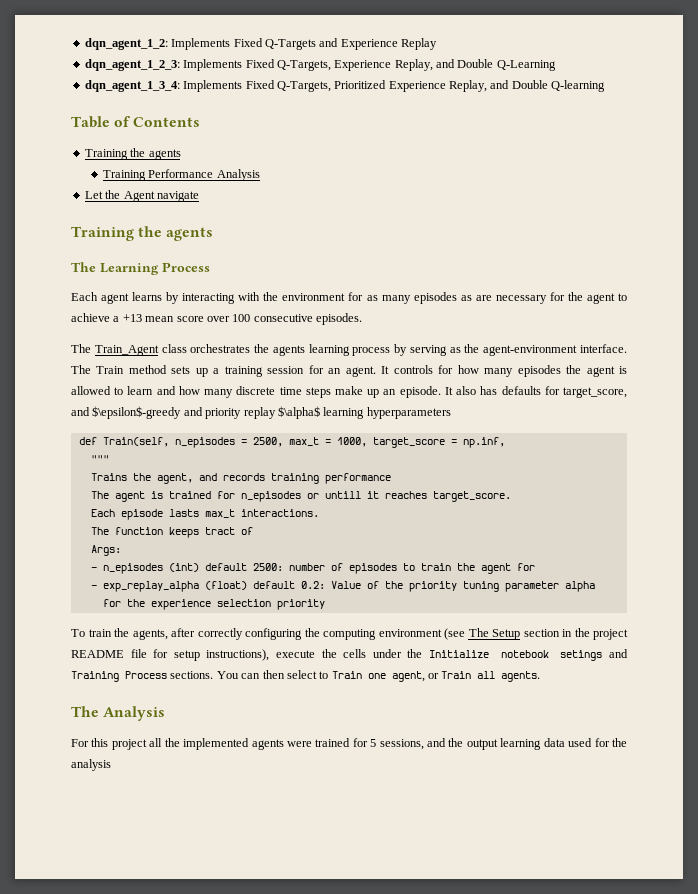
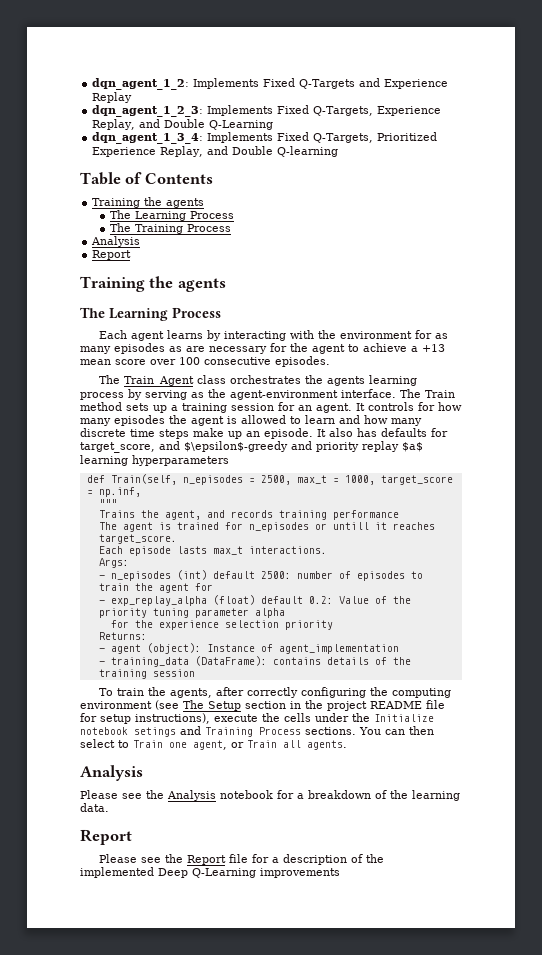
  Table of Contents
  Training the agents
- Training Performance Analysis
- Let the Agent navigate
+ The Learning Process
+ The Training Process
+ Analysis
+ Report
- It also has defaults for target_score, and $\epsilon$-greedy and priority replay $\alpha$ learning hyperparameters
+ It also has defaults for target_score, and $\epsilon$-greedy and priority replay $a$ learning hyperparameters
- The function keeps tract of
+ Returns:
+ - agent (object): Instance of agent_implementation
+ - training_data (DataFrame): contains details of the training session
  You can then select to Train one agent, or Train all agents.
- The Analysis
- For this project all the implemented agents were trained for 5 sessions, and the output learning data used for the analysis
+ Analysis
+ Please see the Analysis notebook for a breakdown of the learning data.
+ Report
+ Please see the Report file for a description of the implemented Deep Q-Learning improvements

